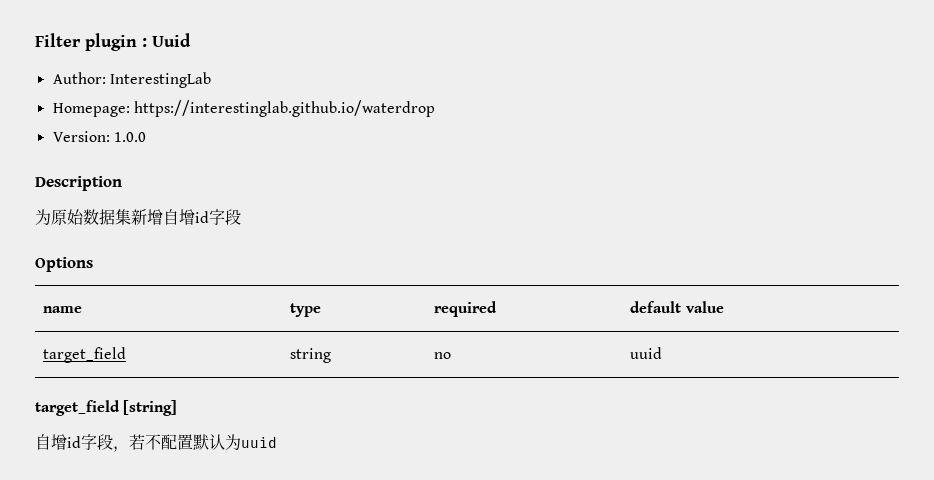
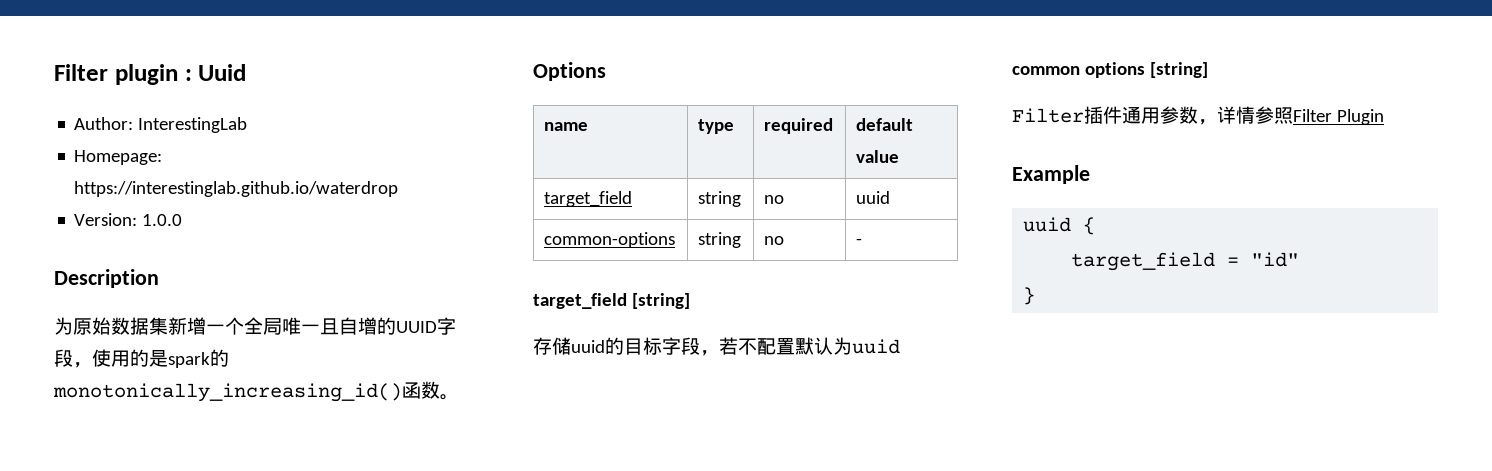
- 为原始数据集新增自增id字段
+ 为原始数据集新增一个全局唯一且自增的UUID字段，使用的是spark的monotonically_increasing_id()函数。
+ common-options | string | no | -
- 自增id字段，若不配置默认为uuid
+ 存储uuid的目标字段，若不配置默认为uuid
+ common options [string]
+ Filter插件通用参数，详情参照Filter Plugin
+ Example
+ uuid {
+ target_field = "id"
+ }

